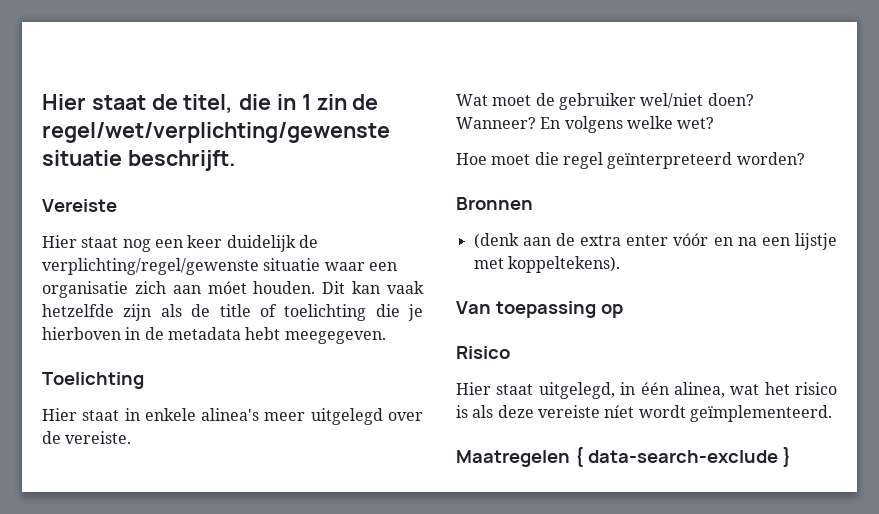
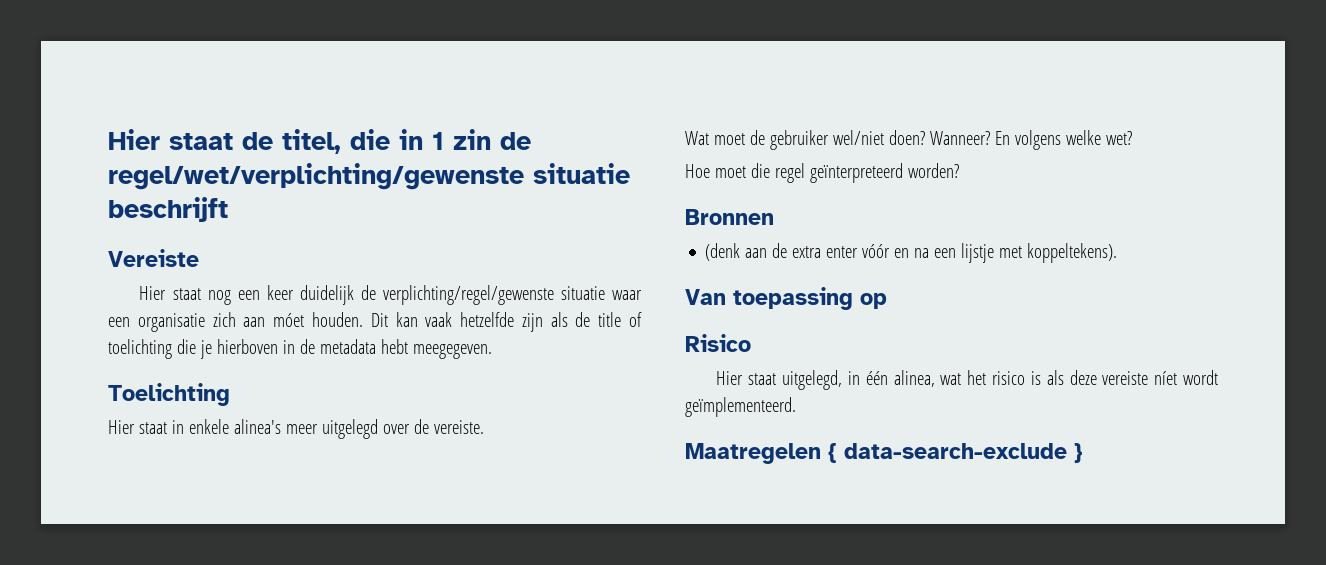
- Hier staat de titel, die in 1 zin de regel/wet/verplichting/gewenste situatie beschrijft.
+ Hier staat de titel, die in 1 zin de regel/wet/verplichting/gewenste situatie beschrijft

